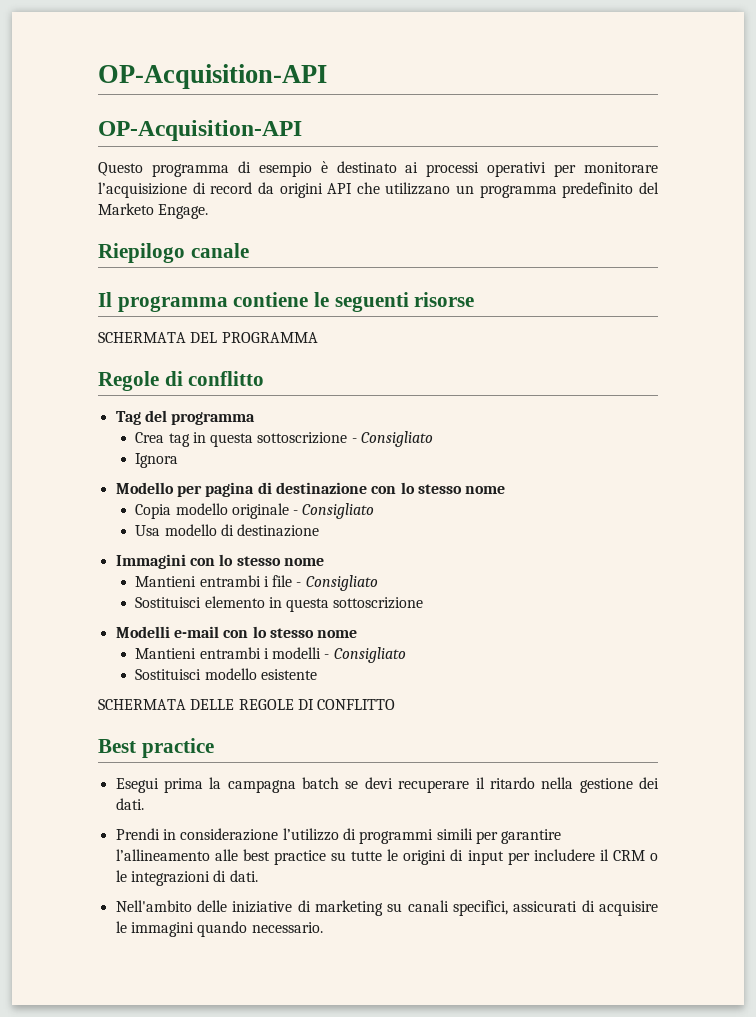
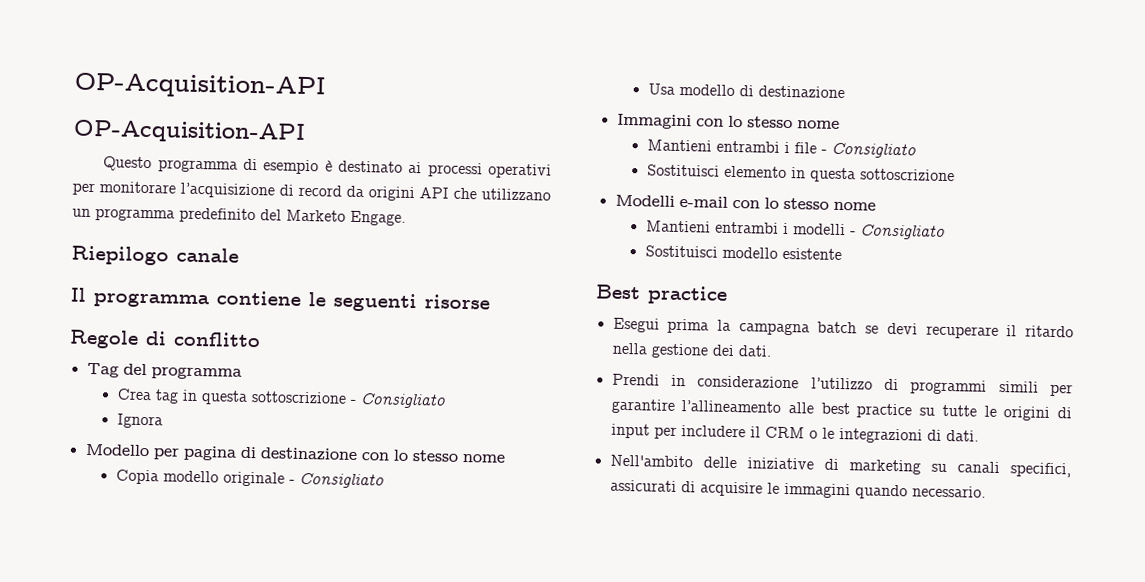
- SCHERMATA DEL PROGRAMMA
- SCHERMATA DELLE REGOLE DI CONFLITTO

